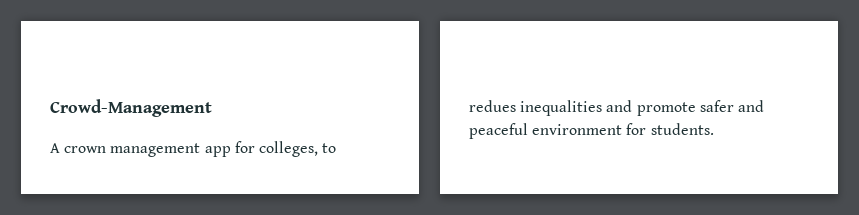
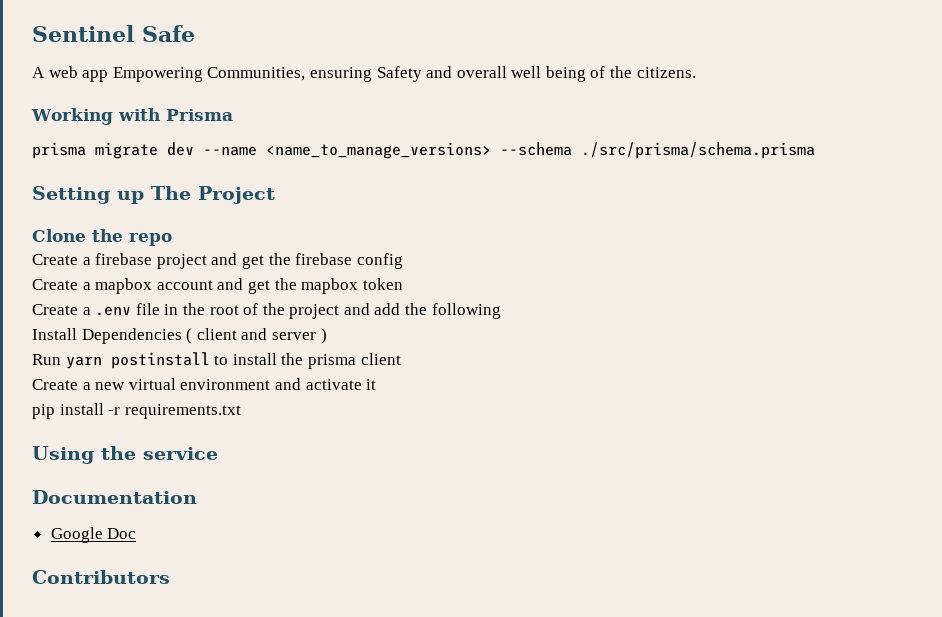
- Crowd-Management
+ Sentinel Safe
- A crown management app for colleges, to redues inequalities and promote safer and peaceful environment for students.
+ A web app Empowering Communities, ensuring Safety and overall well being of the citizens.
+ Working with Prisma
+ prisma migrate dev --name <name_to_manage_versions> --schema ./src/prisma/schema.prisma
+ Setting up The Project
+ Clone the repo
+ Create a firebase project and get the firebase config
+ Create a mapbox account and get the mapbox token
+ Create a .env file in the root of the project and add the following
+ Install Dependencies ( client and server )
+ Run yarn postinstall to install the prisma client
+ Create a new virtual environment and activate it
+ pip install -r requirements.txt
+ Using the service
+ Documentation
+ Google Doc
+ Contributors

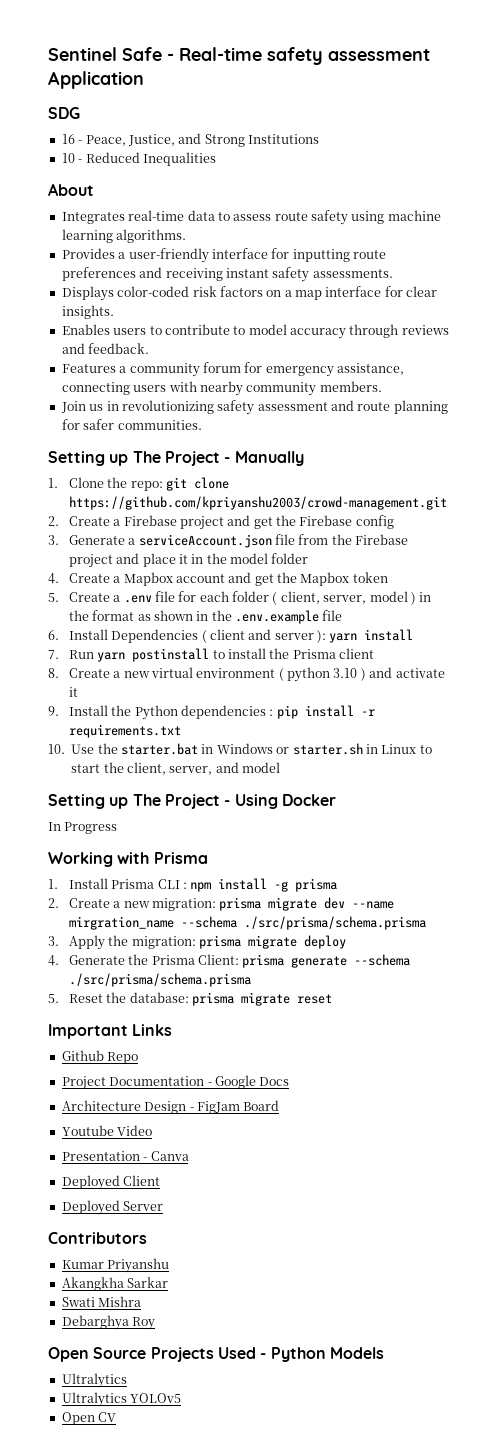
- Sentinel Safe
- A web app Empowering Communities, ensuring Safety and overall well being of the citizens.
- Working with Prisma
- prisma migrate dev --name <name_to_manage_versions> --schema ./src/prisma/schema.prisma
- Setting up The Project
- Clone the repo
- Create a firebase project and get the firebase config
+ Sentinel Safe - Real-time safety assessment Application
+ SDG
+ 16 - Peace, Justice, and Strong Institutions
+ 10 - Reduced Inequalities
+ About
+ Integrates real-time data to assess route safety using machine learning algorithms.
+ Provides a user-friendly interface for inputting route preferences and receiving instant safety assessments.
+ Displays color-coded risk factors on a map interface for clear insights.
+ Enables users to contribute to model accuracy through reviews and feedback.
+ Features a community forum for emergency assistance, connecting users with nearby community members.
+ Join us in revolutionizing safety assessment and route planning for safer communities.
+ Setting up The Project - Manually
+ 1. Clone the repo: git clone https://github.com/kpriyanshu2003/crowd-management.git
+ 2. Create a Firebase project and get the Firebase config
- Create a mapbox account and get the mapbox token
+ 3. Generate a serviceAccount.json file from the Firebase project and place it in the model folder
+ 4. Create a Mapbox account and get the Mapbox token
- Create a .env file in the root of the project and add the following
- Install Dependencies ( client and server )
- Run yarn postinstall to install the prisma client
+ 5. Create a .env file for each folder ( client, server, model ) in the format as shown in the .env.example file
+ 6. Install Dependencies ( client and server ): yarn install
+ 7. Run yarn postinstall to install the Prisma client
- Create a new virtual environment and activate it
+ 8. Create a new virtual environment ( python 3.10 ) and activate it
- pip install -r requirements.txt
- Using the service
- Documentation
- Google Doc
+ 9. Install the Python dependencies : pip install -r requirements.txt
+ 10. Use the starter.bat in Windows or starter.sh in Linux to start the client, server, and model
+ Setting up The Project - Using Docker
+ In Progress
+ Working with Prisma
+ 1. Install Prisma CLI : npm install -g prisma
+ 2. Create a new migration: prisma migrate dev --name mirgration_name --schema ./src/prisma/schema.prisma
+ 3. Apply the migration: prisma migrate deploy
+ 4. Generate the Prisma Client: prisma generate --schema ./src/prisma/schema.prisma
+ 5. Reset the database: prisma migrate reset
+ Important Links
+ Github Repo
+ Project Documentation - Google Docs
+ Architecture Design - FigJam Board
+ Youtube Video
+ Presentation - Canva
+ Deployed Client
+ Deployed Server
  Contributors
+ Kumar Priyanshu
+ Akangkha Sarkar
+ Swati Mishra
+ Debarghya Roy
+ Open Source Projects Used - Python Models
+ Ultralytics
+ Ultralytics YOLOv5
+ Open CV

